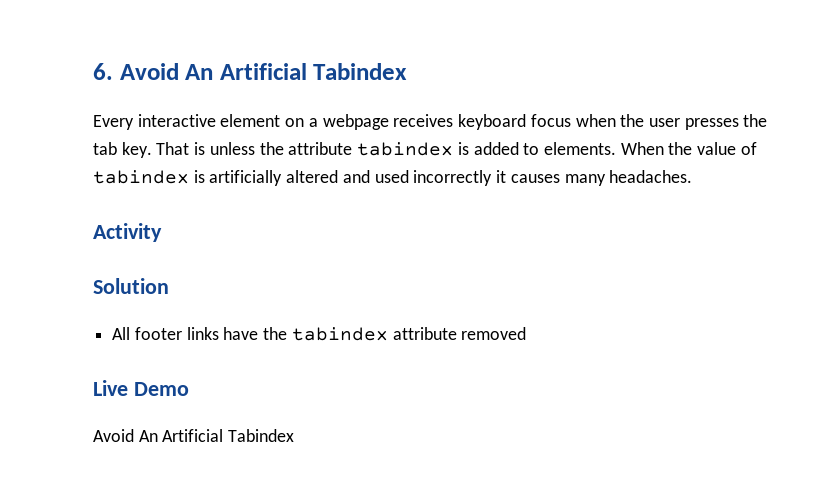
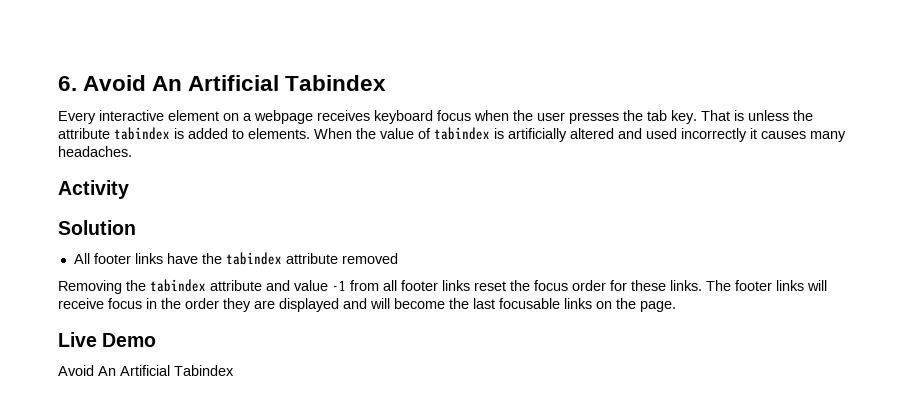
+ Removing the tabindex attribute and value -1 from all footer links reset the focus order for these links. The footer links will receive focus in the order they are displayed and will become the last focusable links on the page.

